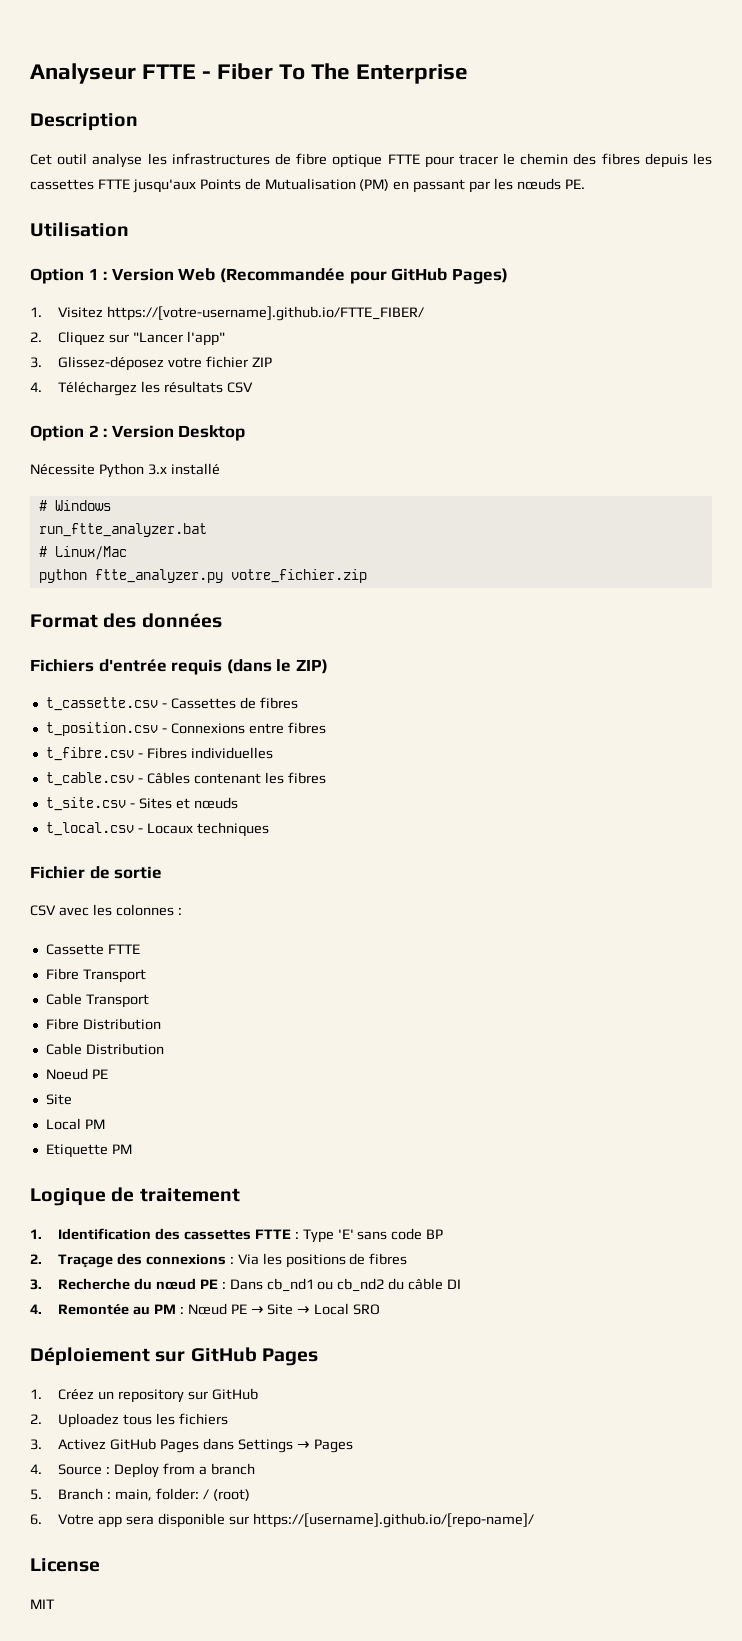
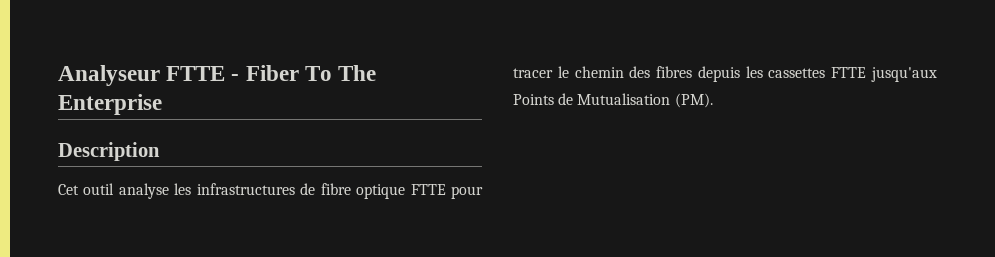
- Cet outil analyse les infrastructures de fibre optique FTTE pour tracer le chemin des fibres depuis les cassettes FTTE jusqu'aux Points de Mutualisation (PM) en passant par les nœuds PE.
- Utilisation
- Option 1 : Version Web (Recommandée pour GitHub Pages)
- 1. Visitez https://[votre-username].github.io/FTTE_FIBER/
- 2. Cliquez sur "Lancer l'app"
- 3. Glissez-déposez votre fichier ZIP
- 4. Téléchargez les résultats CSV
- Option 2 : Version Desktop
- Nécessite Python 3.x installé
- # Windows
- run_ftte_analyzer.bat
- # Linux/Mac
- python ftte_analyzer.py votre_fichier.zip
- Format des données
- Fichiers d'entrée requis (dans le ZIP)
- t_cassette.csv - Cassettes de fibres
- t_position.csv - Connexions entre fibres
- t_fibre.csv - Fibres individuelles
- t_cable.csv - Câbles contenant les fibres
- t_site.csv - Sites et nœuds
- t_local.csv - Locaux techniques
- Fichier de sortie
- CSV avec les colonnes :
- Cassette FTTE
- Fibre Transport
- Cable Transport
- Fibre Distribution
- Cable Distribution
- Noeud PE
- Site
- Local PM
- Etiquette PM
- Logique de traitement
- 1. Identification des cassettes FTTE : Type 'E' sans code BP
- 2. Traçage des connexions : Via les positions de fibres
- 3. Recherche du nœud PE : Dans cb_nd1 ou cb_nd2 du câble DI
- 4. Remontée au PM : Nœud PE → Site → Local SRO
- Déploiement sur GitHub Pages
- 1. Créez un repository sur GitHub
- 2. Uploadez tous les fichiers
- 3. Activez GitHub Pages dans Settings → Pages
- 4. Source : Deploy from a branch
- 5. Branch : main, folder: / (root)
- 6. Votre app sera disponible sur https://[username].github.io/[repo-name]/
- License
- MIT
+ Cet outil analyse les infrastructures de fibre optique FTTE pour tracer le chemin des fibres depuis les cassettes FTTE jusqu'aux Points de Mutualisation (PM).

